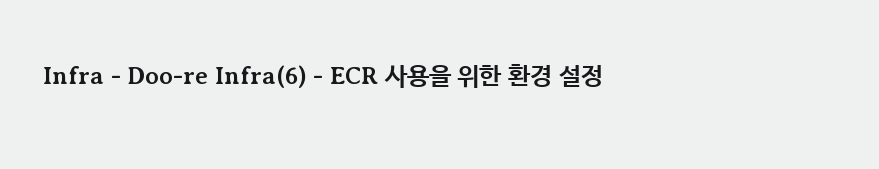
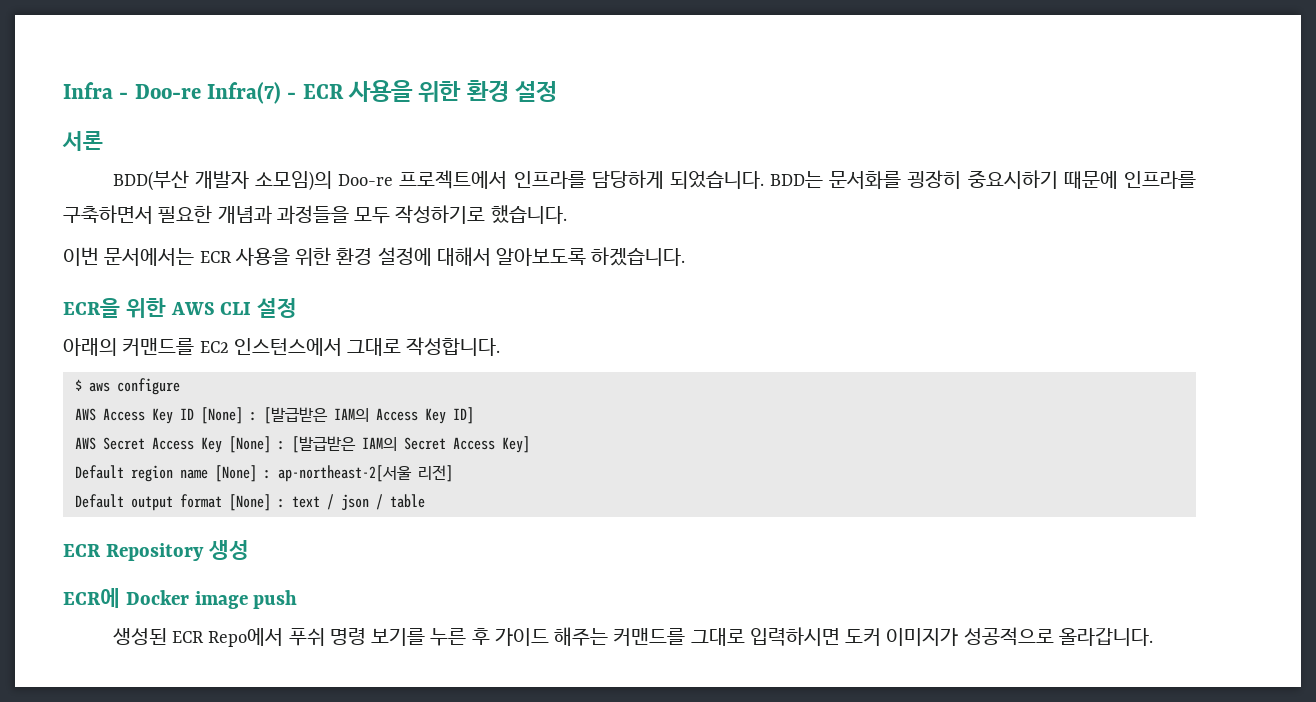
- Infra - Doo-re Infra(6) - ECR 사용을 위한 환경 설정
+ Infra - Doo-re Infra(7) - ECR 사용을 위한 환경 설정
+ 서론
+ BDD(부산 개발자 소모임)의 Doo-re 프로젝트에서 인프라를 담당하게 되었습니다. BDD는 문서화를 굉장히 중요시하기 때문에 인프라를 구축하면서 필요한 개념과 과정들을 모두 작성하기로 했습니다.
+ 이번 문서에서는 ECR 사용을 위한 환경 설정에 대해서 알아보도록 하겠습니다.
+ ECR을 위한 AWS CLI 설정
+ 아래의 커맨드를 EC2 인스턴스에서 그대로 작성합니다.
+ $ aws configure
+ AWS Access Key ID [None] : [발급받은 IAM의 Access Key ID]
+ AWS Secret Access Key [None] : [발급받은 IAM의 Secret Access Key]
+ Default region name [None] : ap-northeast-2[서울 리전]
+ Default output format [None] : text / json / table
+ ECR Repository 생성
+ ECR에 Docker image push
+ 생성된 ECR Repo에서 푸쉬 명령 보기를 누른 후 가이드 해주는 커맨드를 그대로 입력하시면 도커 이미지가 성공적으로 올라갑니다.

